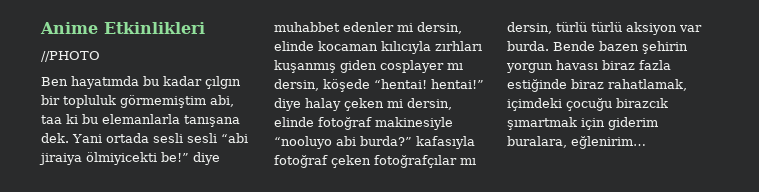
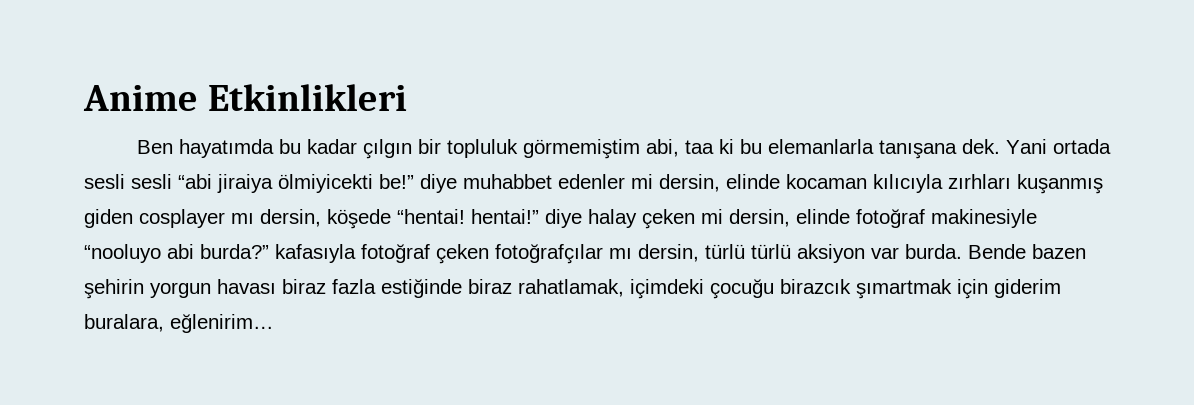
- //PHOTO

